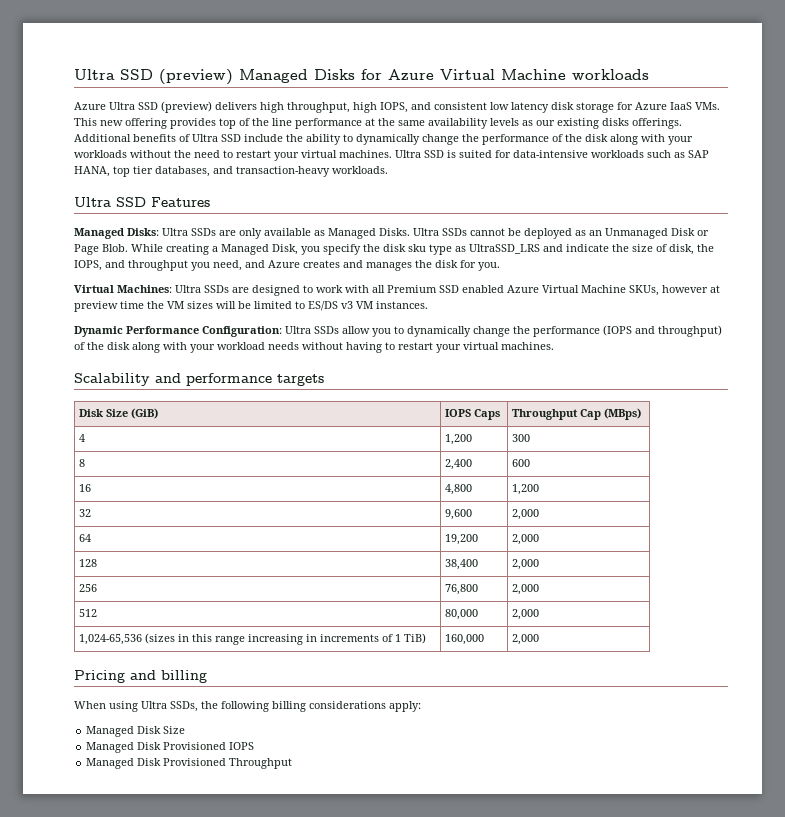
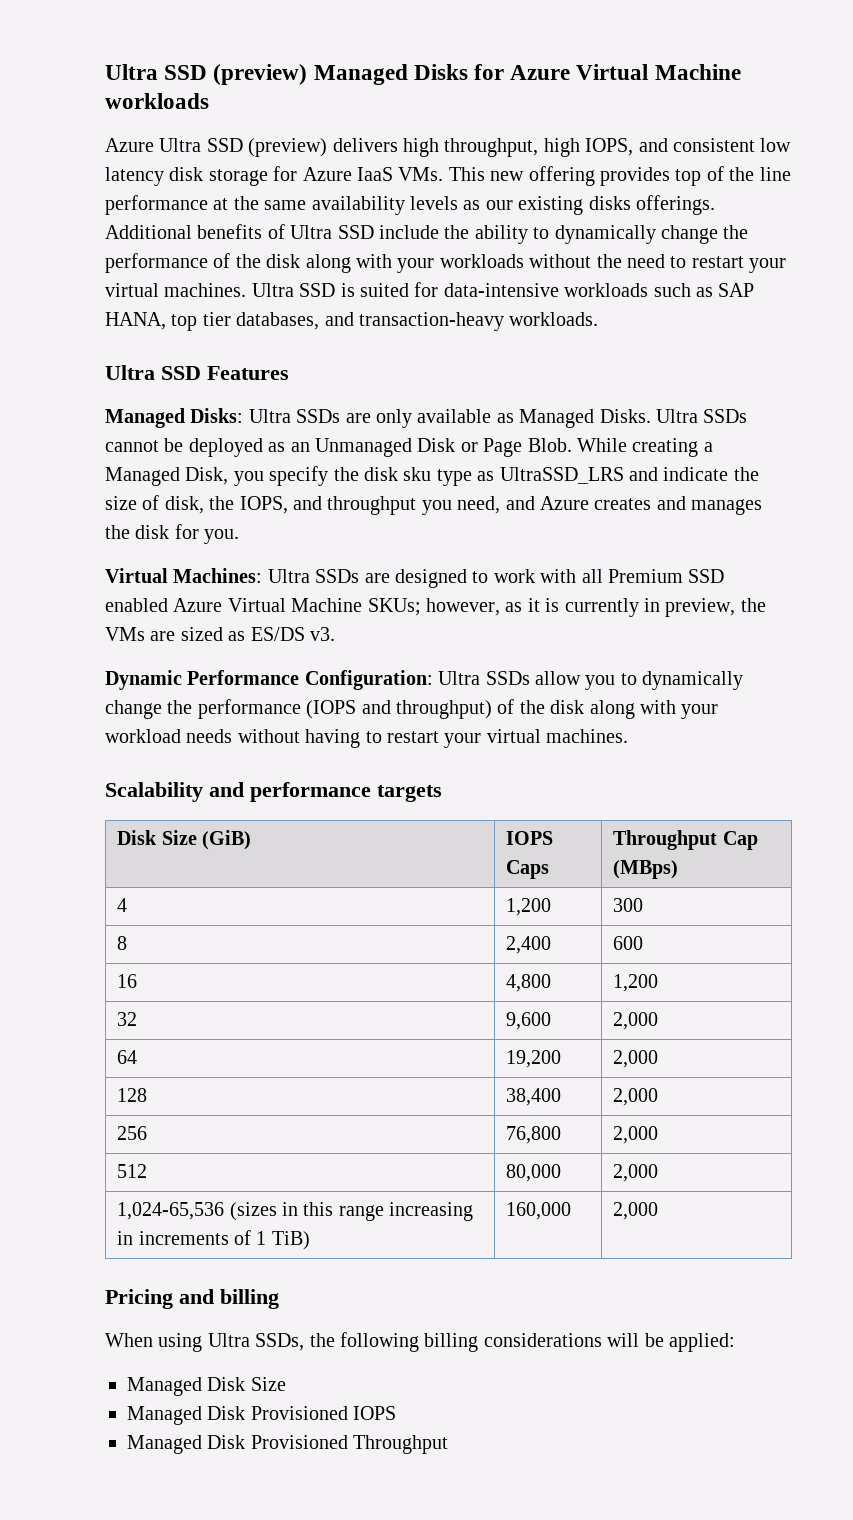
- Virtual Machines: Ultra SSDs are designed to work with all Premium SSD enabled Azure Virtual Machine SKUs, however at preview time the VM sizes will be limited to ES/DS v3 VM instances.
+ Virtual Machines: Ultra SSDs are designed to work with all Premium SSD enabled Azure Virtual Machine SKUs; however, as it is currently in preview, the VMs are sized as ES/DS v3.
- When using Ultra SSDs, the following billing considerations apply:
+ When using Ultra SSDs, the following billing considerations will be applied:

